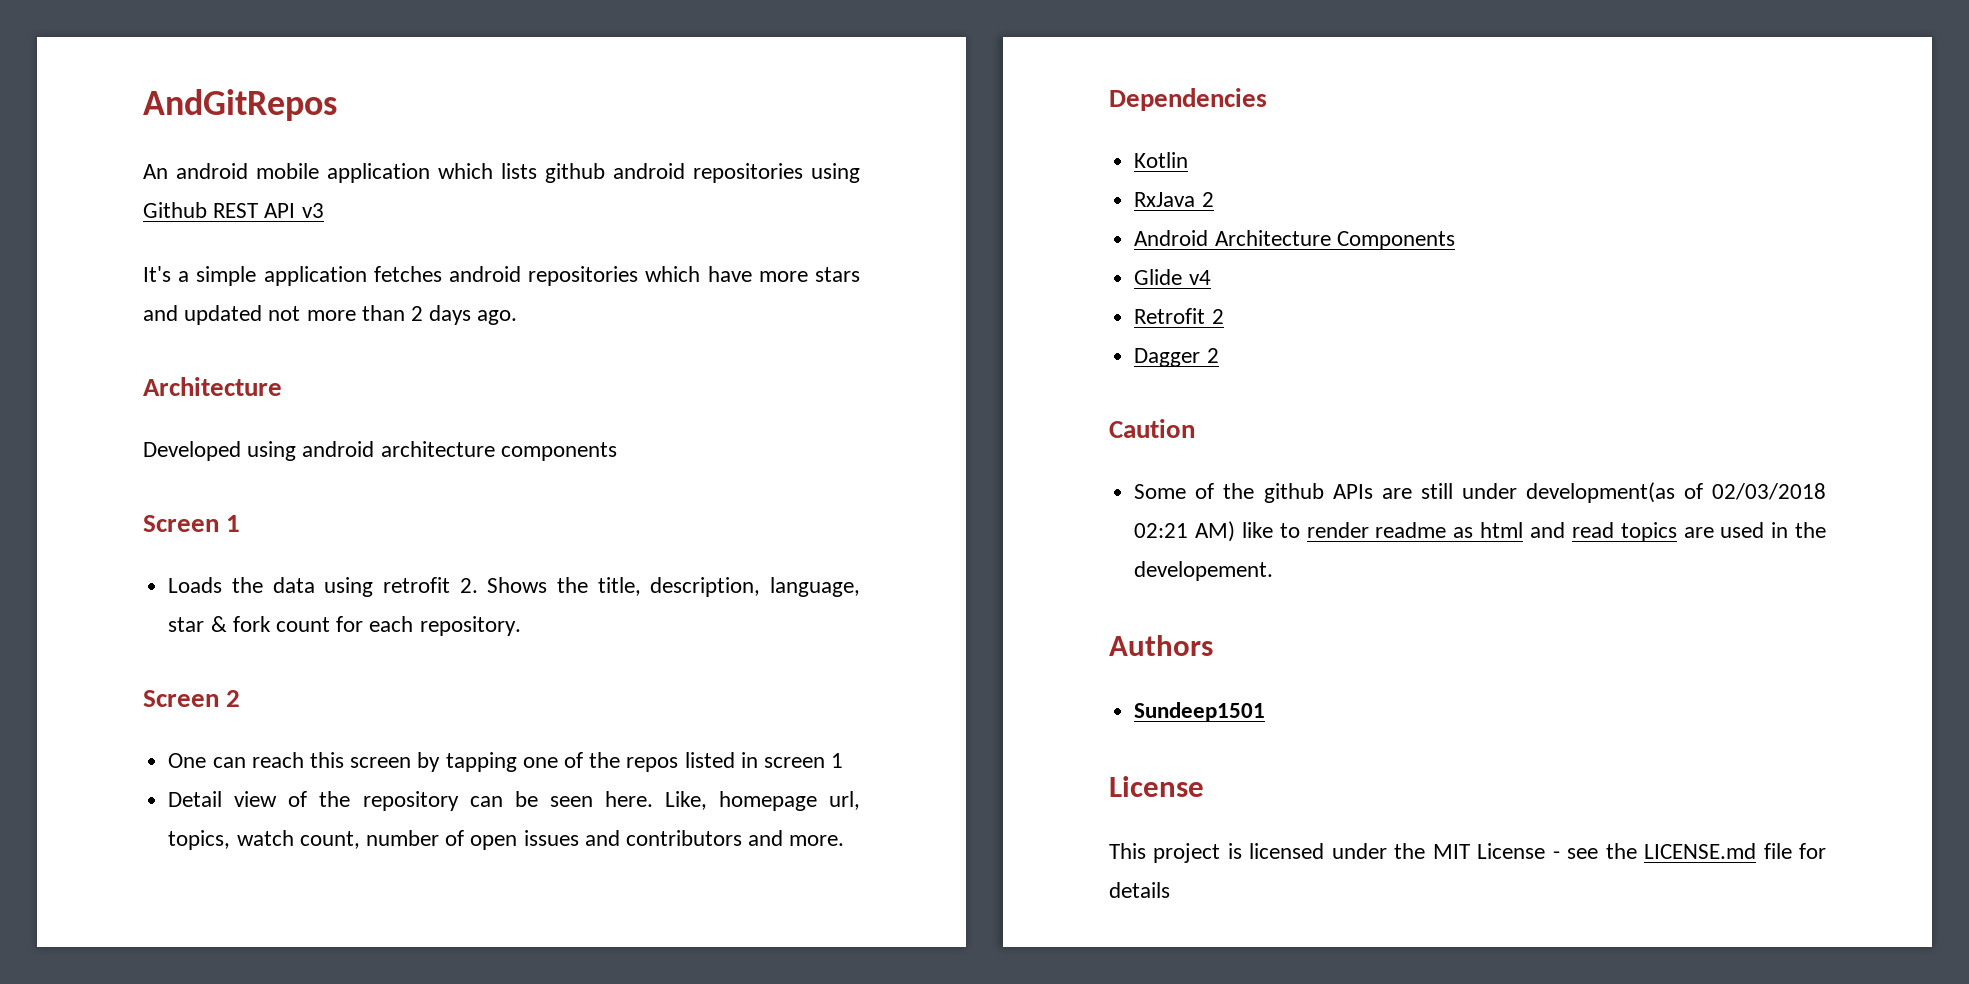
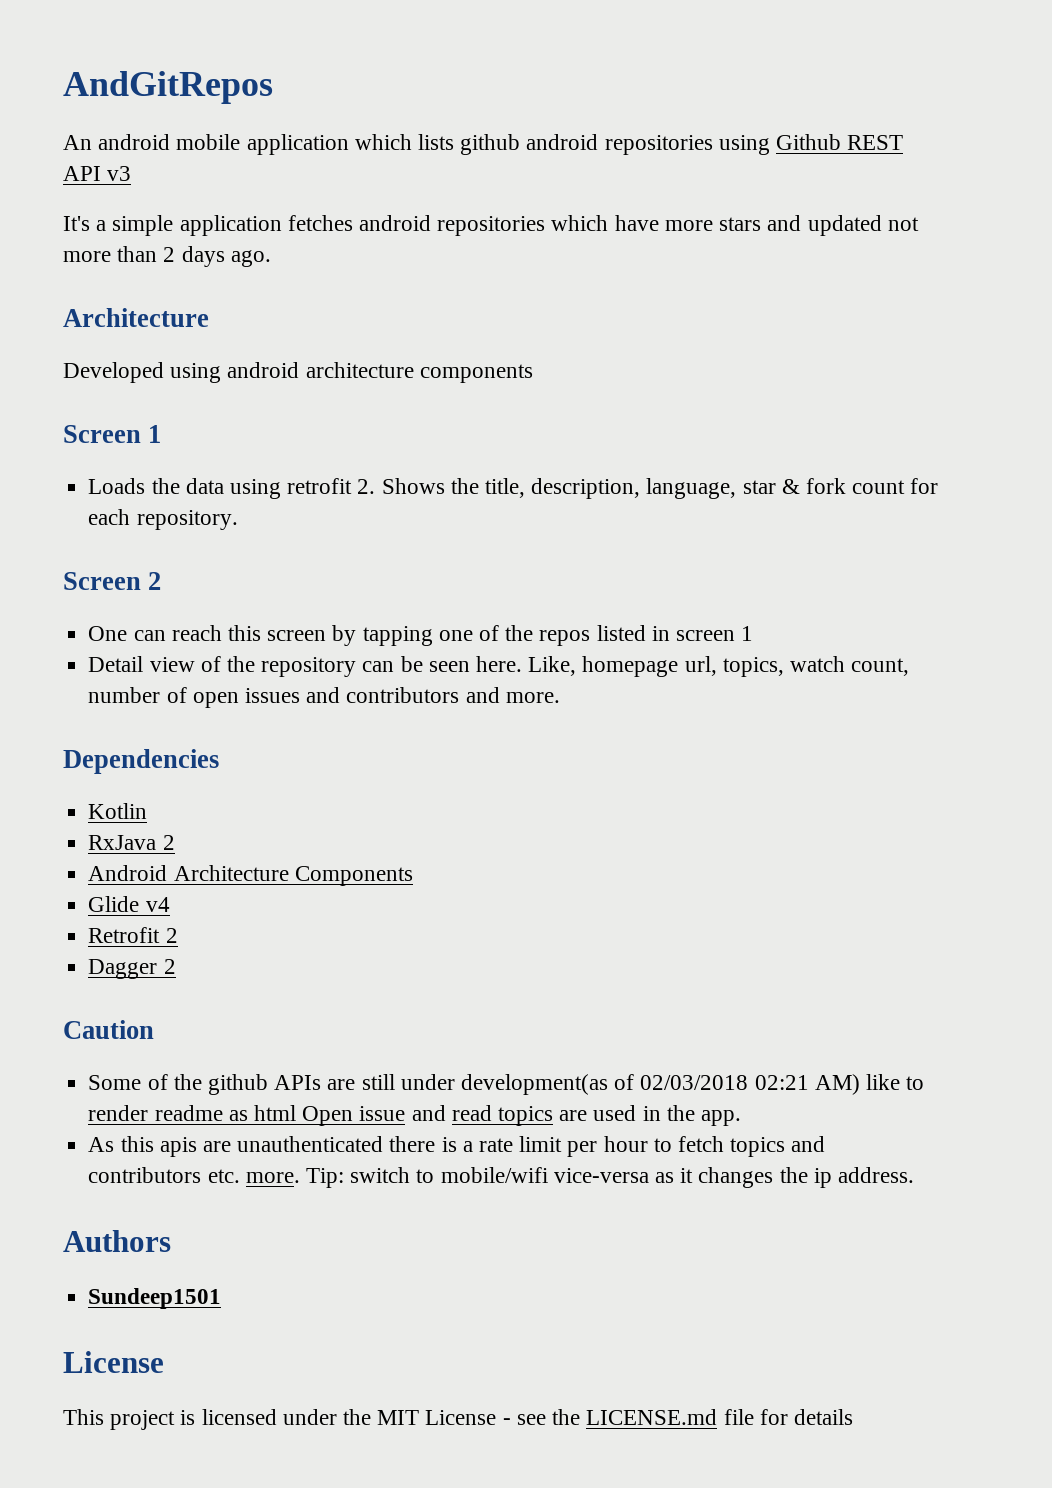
- Some of the github APIs are still under development(as of 02/03/2018 02:21 AM) like to render readme as html and read topics are used in the developement.
+ Some of the github APIs are still under development(as of 02/03/2018 02:21 AM) like to render readme as html Open issue and read topics are used in the app.
+ As this apis are unauthenticated there is a rate limit per hour to fetch topics and contributors etc. more. Tip: switch to mobile/wifi vice-versa as it changes the ip address.

